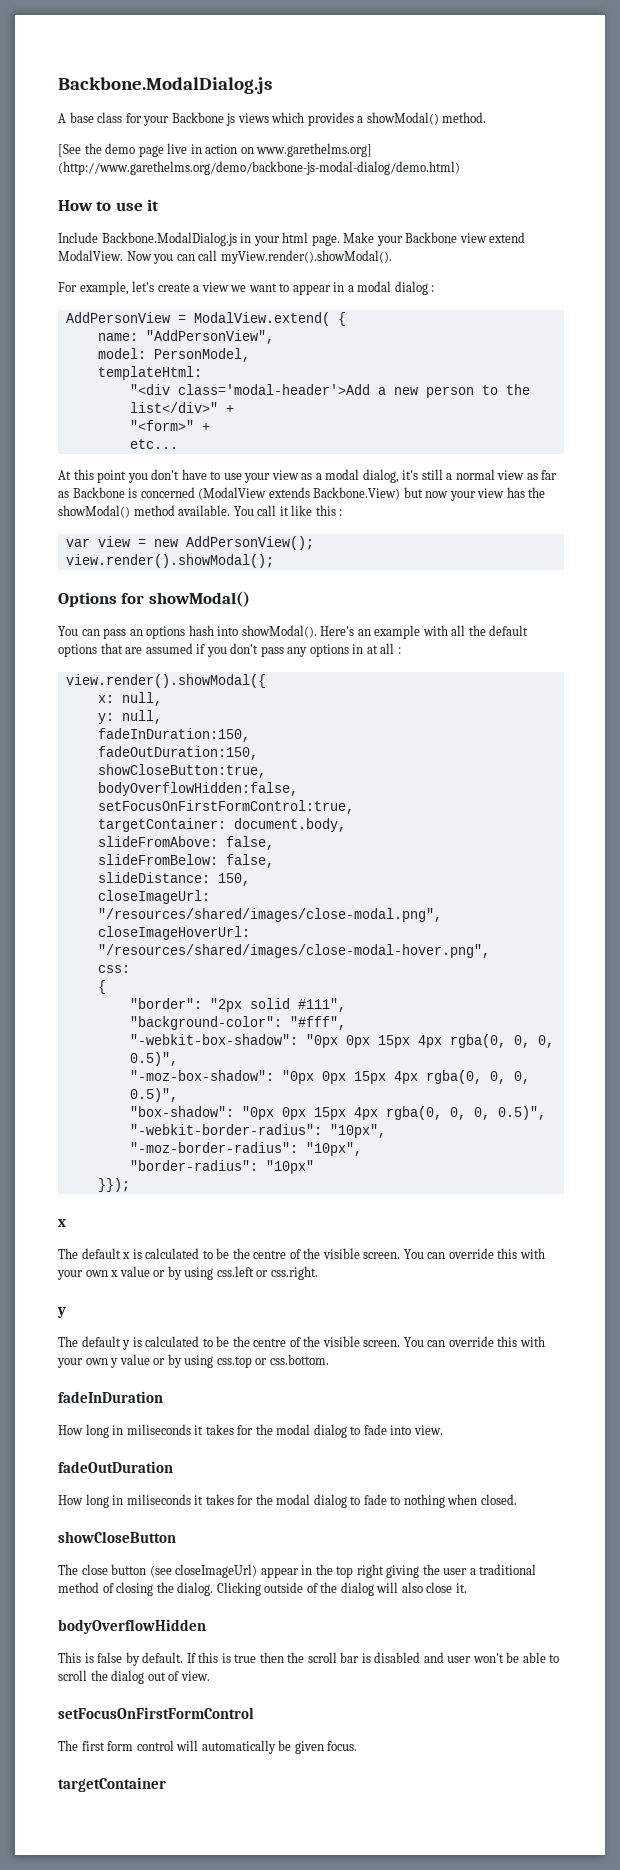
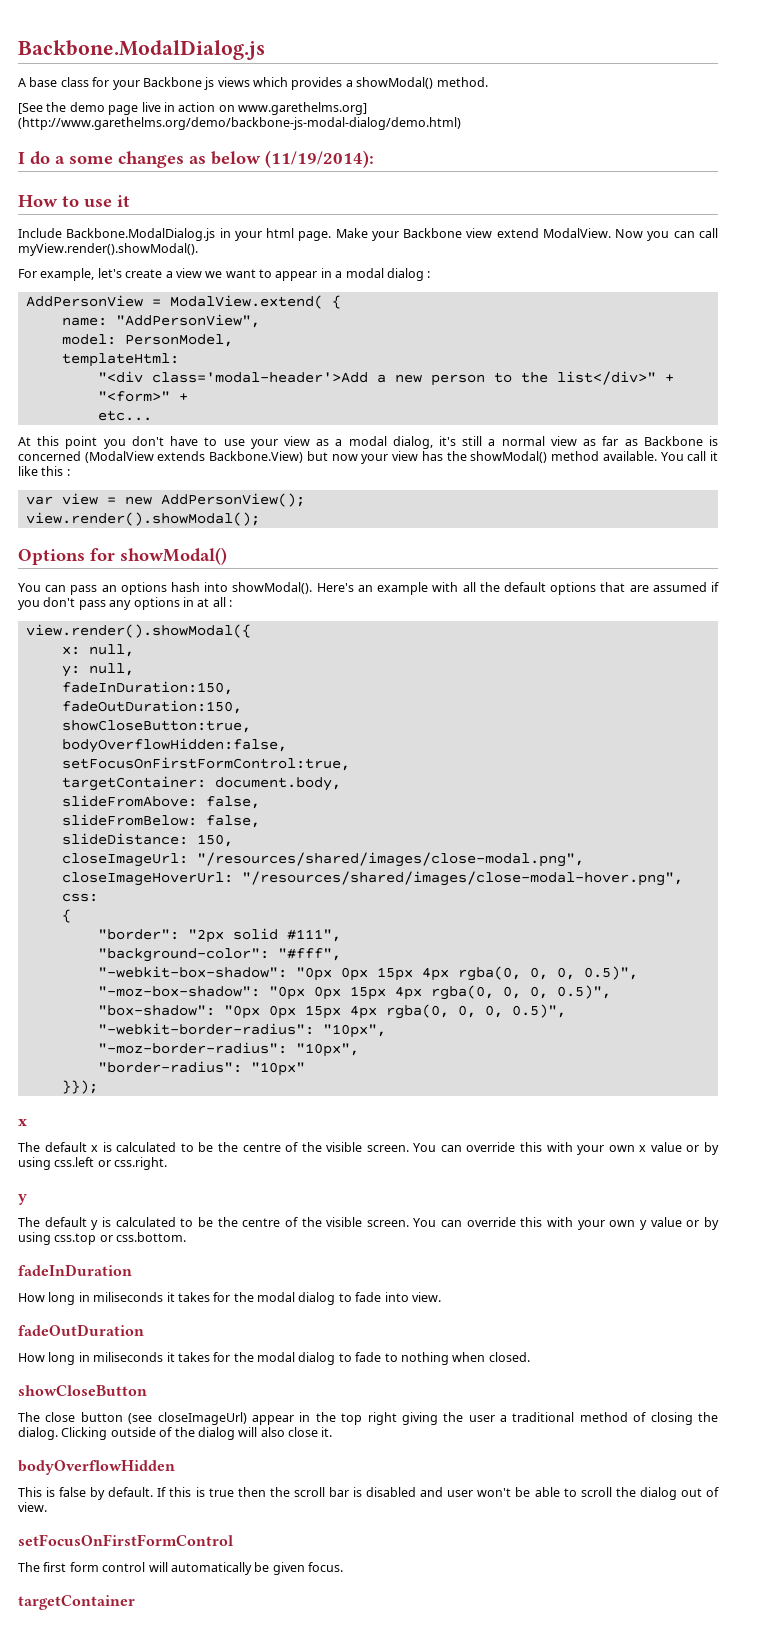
+ I do a some changes as below (11/19/2014):

